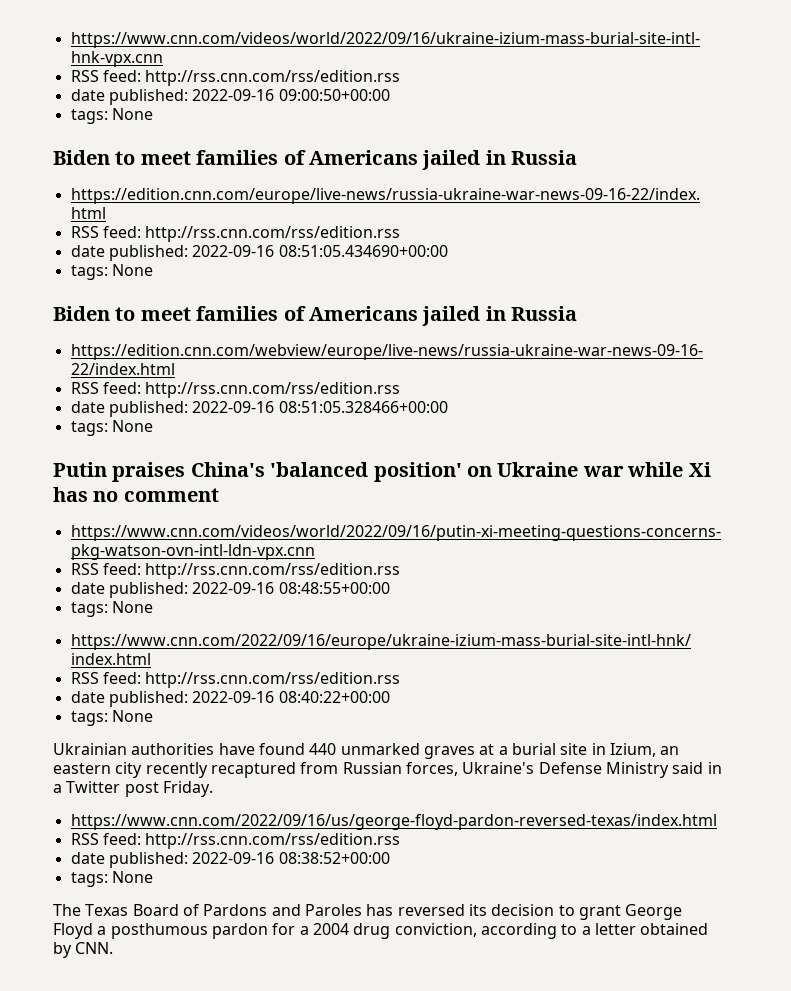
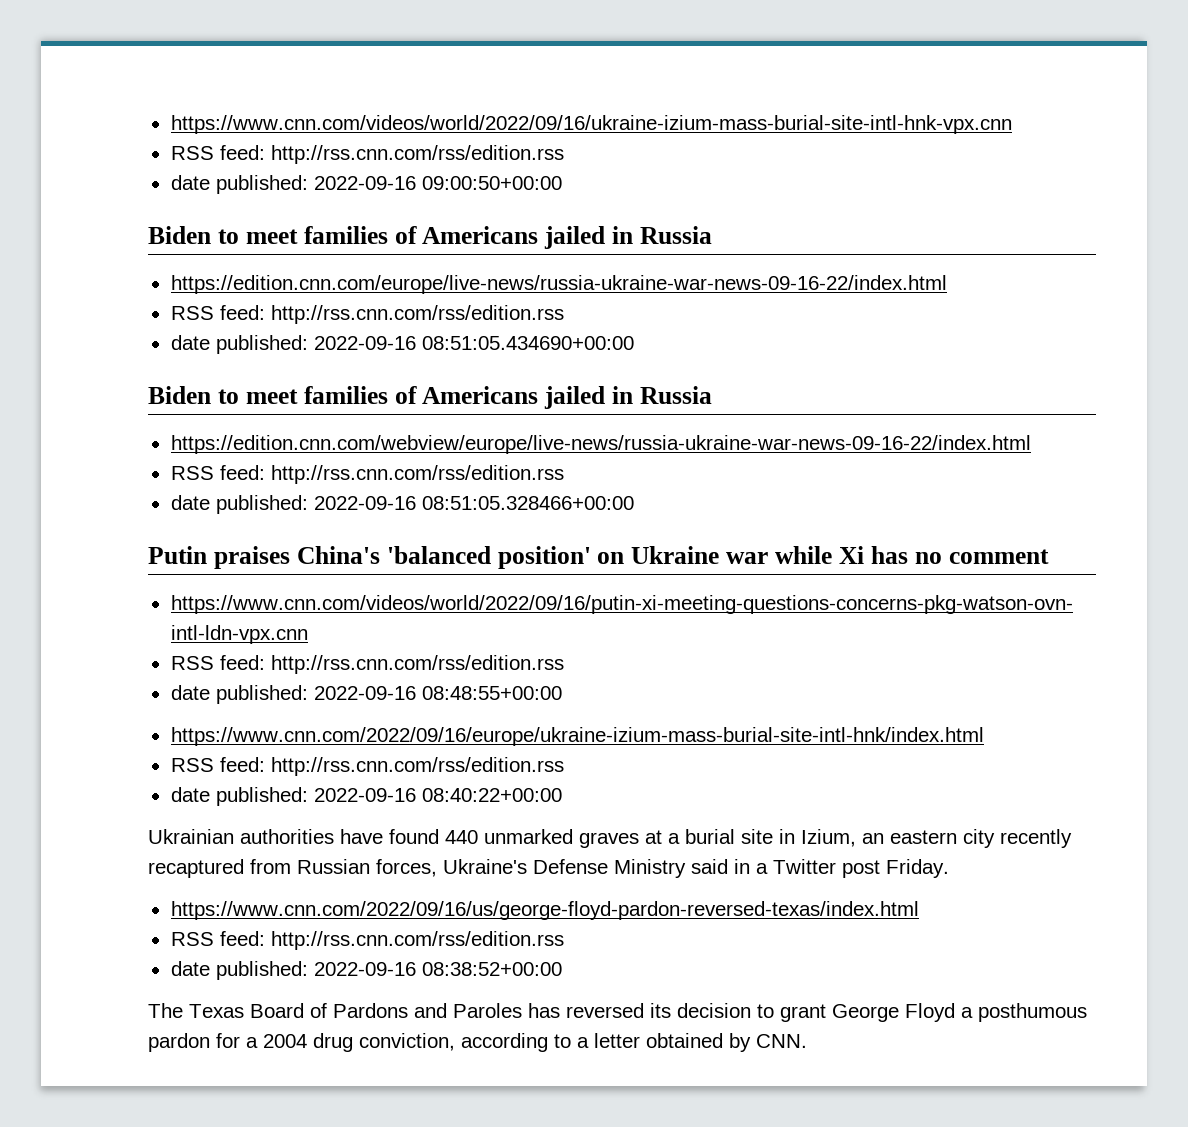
  date published: 2022-09-16 09:00:50+00:00
- tags: None
  date published: 2022-09-16 08:51:05.434690+00:00
- tags: None
  date published: 2022-09-16 08:51:05.328466+00:00
- tags: None
  date published: 2022-09-16 08:48:55+00:00
- tags: None
  date published: 2022-09-16 08:40:22+00:00
- tags: None
  date published: 2022-09-16 08:38:52+00:00
- tags: None

